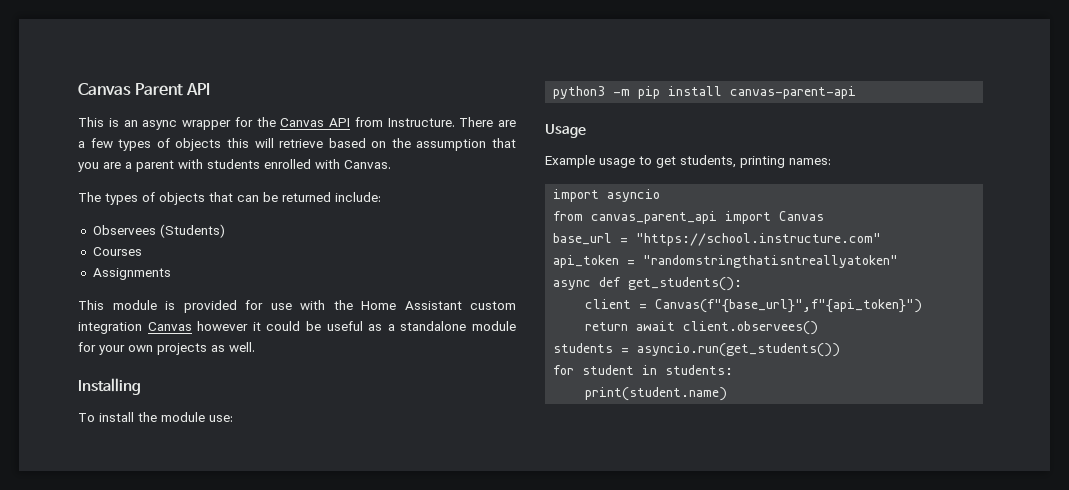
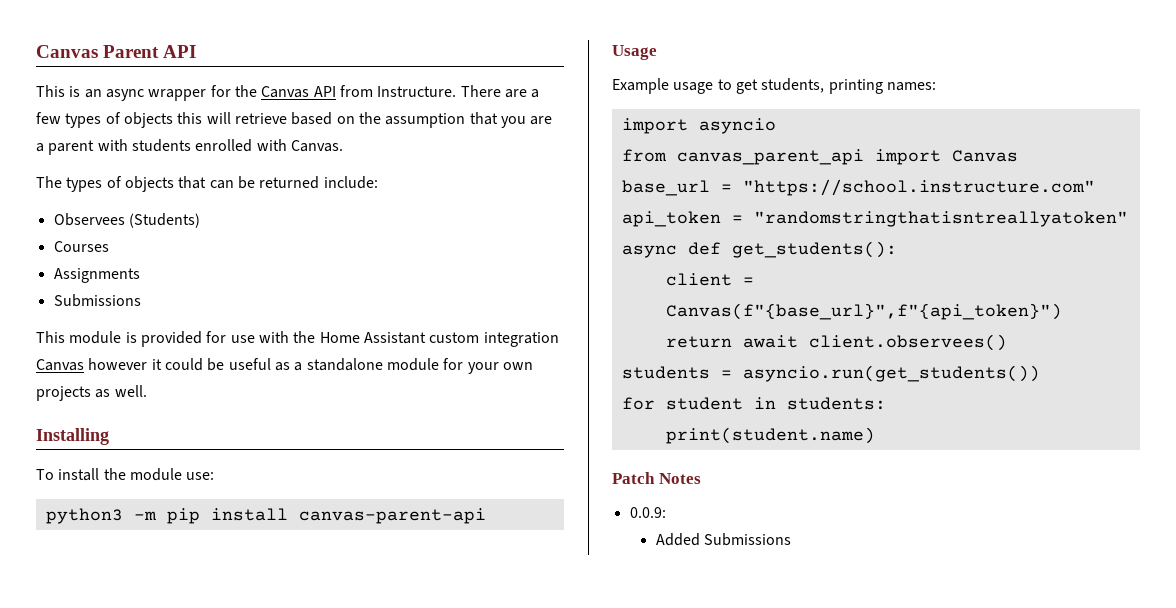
  Assignments
+ Submissions
+ Patch Notes
+ 0.0.9:
+ Added Submissions

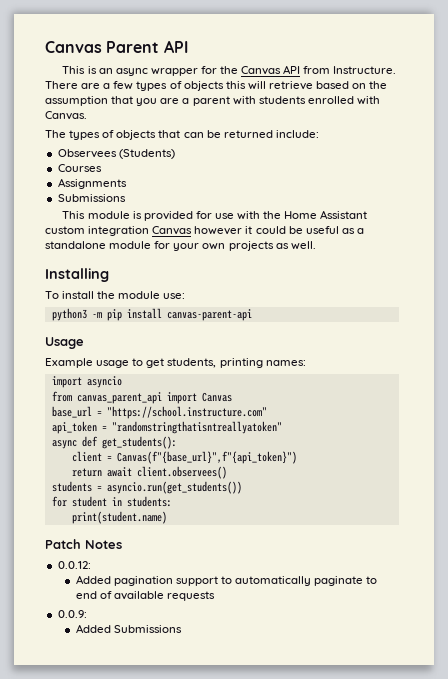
+ 0.0.12:
+ Added pagination support to automatically paginate to end of available requests

